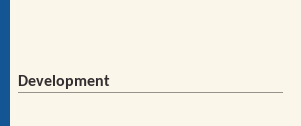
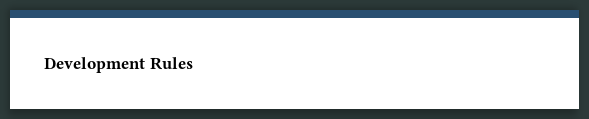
- Development
+ Development Rules

